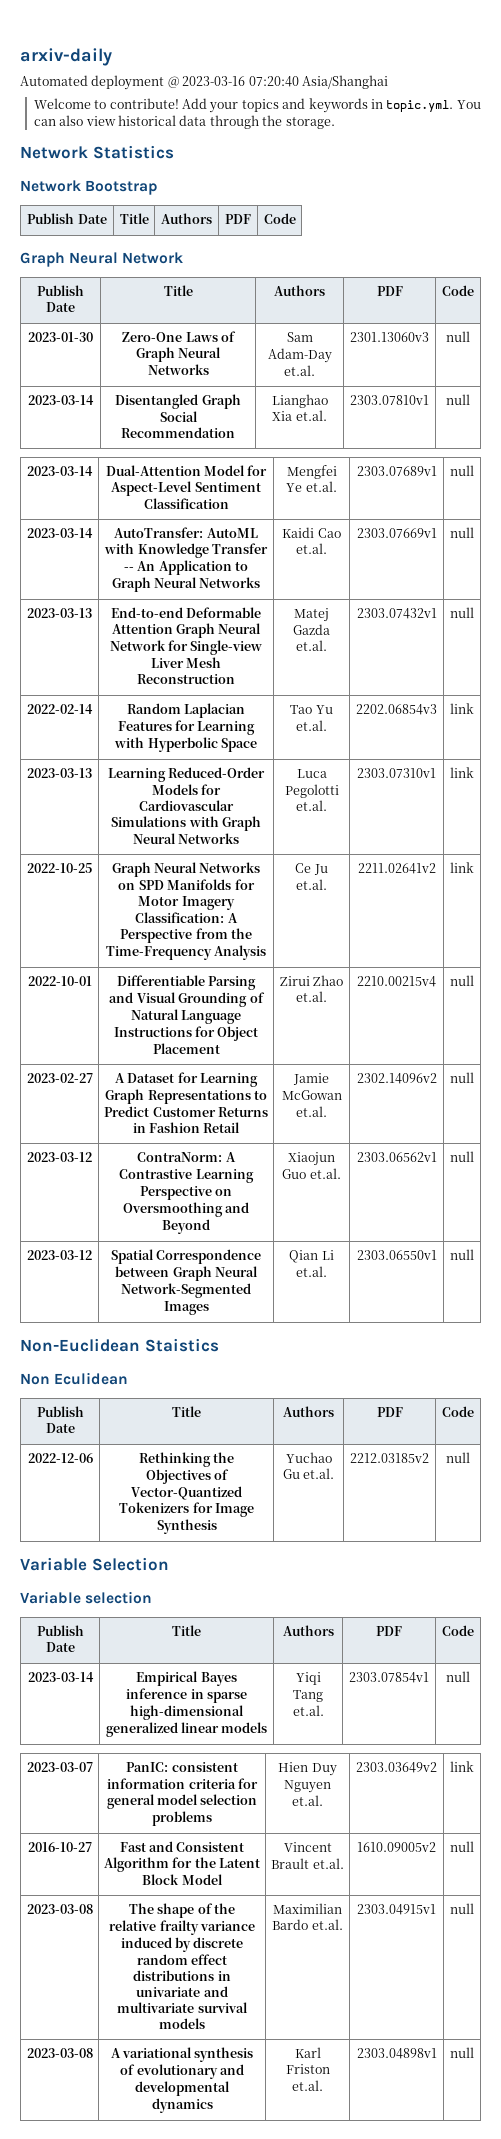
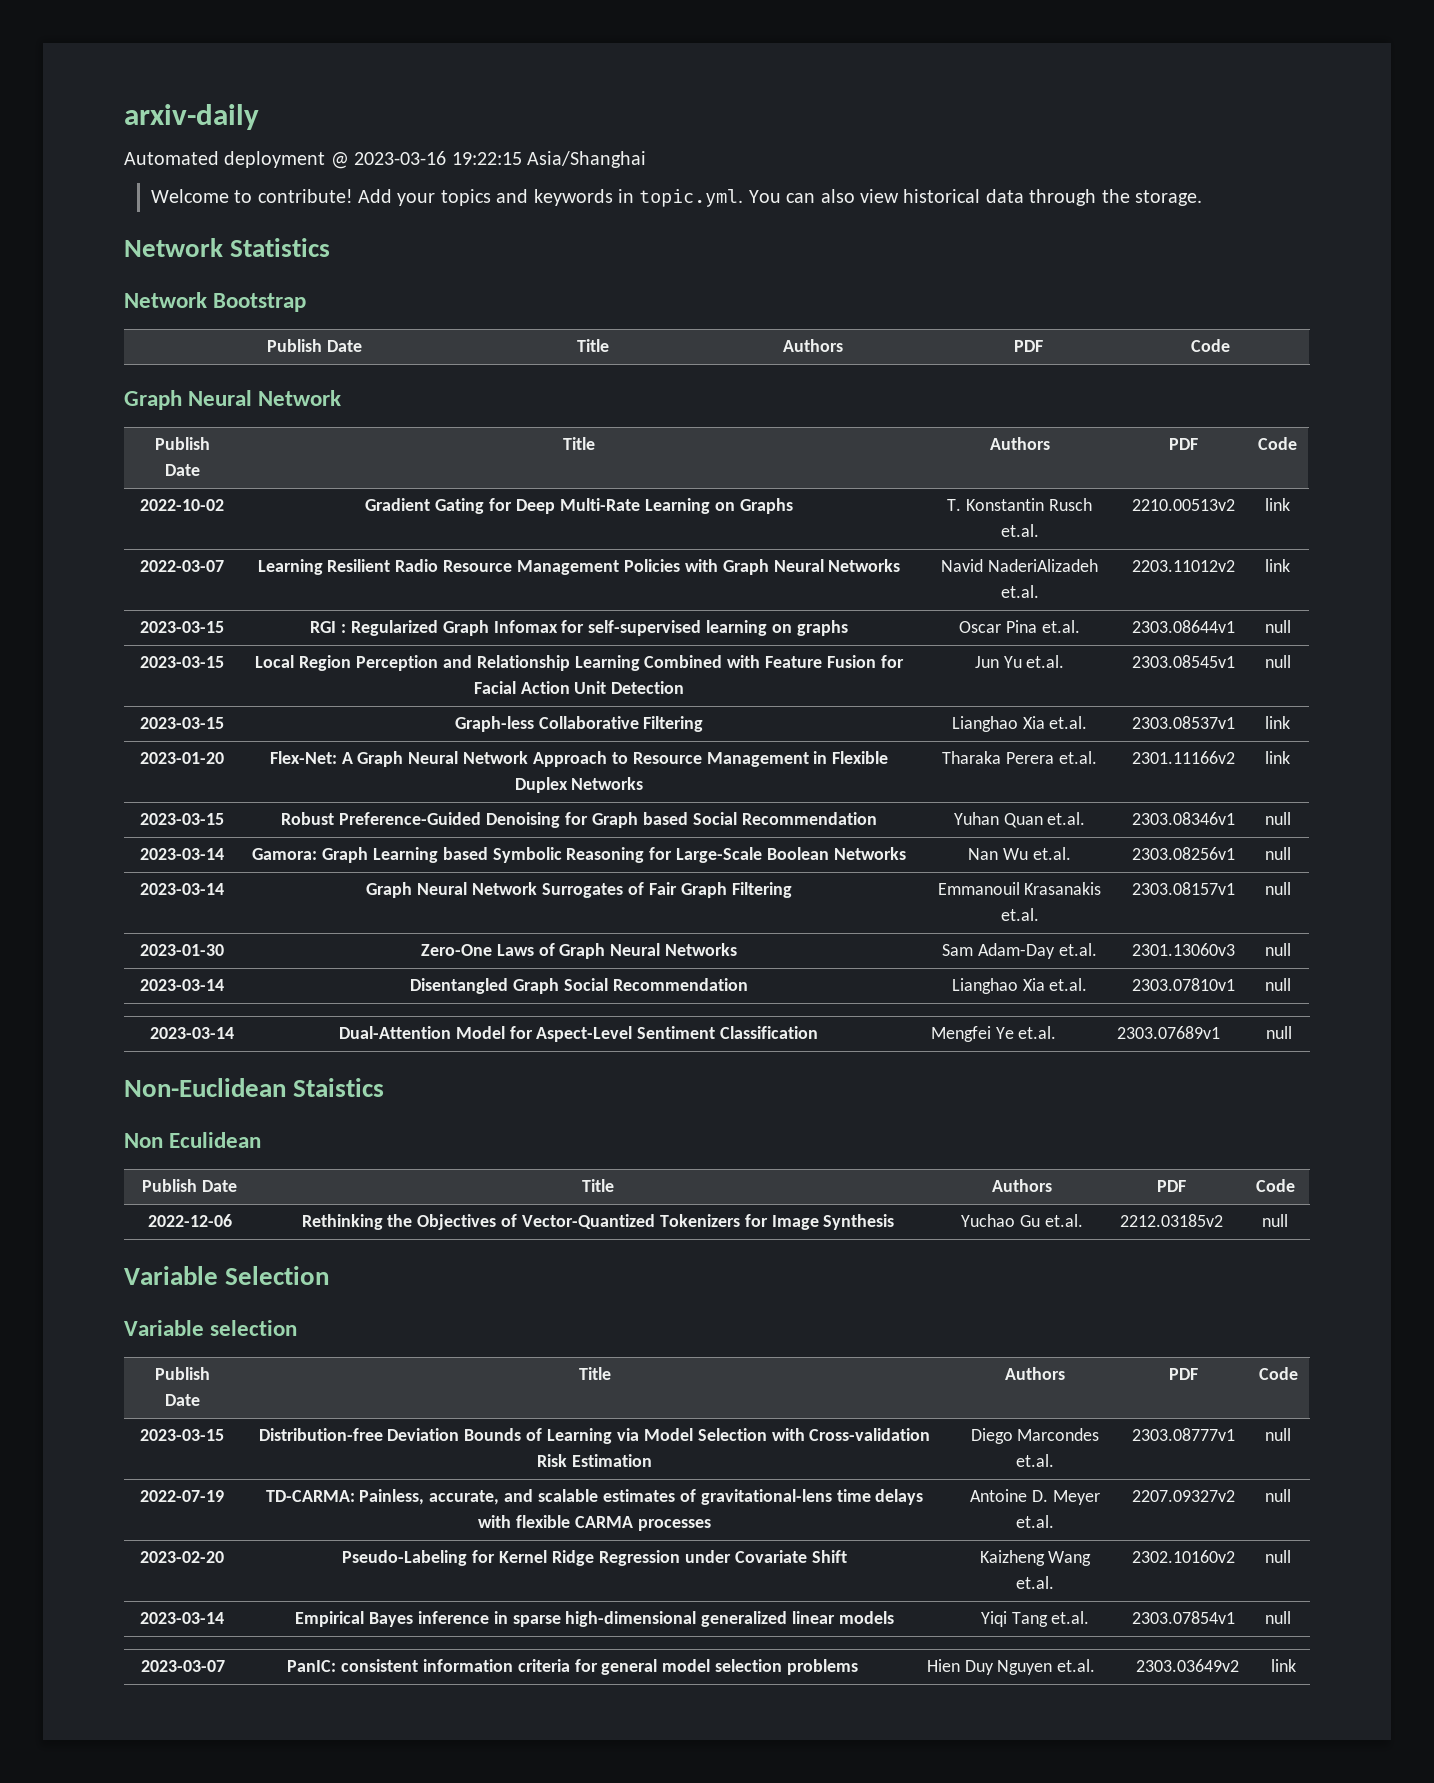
- Automated deployment @ 2023-03-16 07:20:40 Asia/Shanghai
+ Automated deployment @ 2023-03-16 19:22:15 Asia/Shanghai
+ 2022-10-02 | Gradient Gating for Deep Multi-Rate Learning on Graphs | T. Konstantin Rusch et.al. | 2210.00513v2 | link
+ 2022-03-07 | Learning Resilient Radio Resource Management Policies with Graph Neural Networks | Navid NaderiAlizadeh et.al. | 2203.11012v2 | link
+ 2023-03-15 | RGI : Regularized Graph Infomax for self-supervised learning on graphs | Oscar Pina et.al. | 2303.08644v1 | null
+ 2023-03-15 | Local Region Perception and Relationship Learning Combined with Feature Fusion for Facial Action Unit Detection | Jun Yu et.al. | 2303.08545v1 | null
+ 2023-03-15 | Graph-less Collaborative Filtering | Lianghao Xia et.al. | 2303.08537v1 | link
+ 2023-01-20 | Flex-Net: A Graph Neural Network Approach to Resource Management in Flexible Duplex Networks | Tharaka Perera et.al. | 2301.11166v2 | link
+ 2023-03-15 | Robust Preference-Guided Denoising for Graph based Social Recommendation | Yuhan Quan et.al. | 2303.08346v1 | null
+ 2023-03-14 | Gamora: Graph Learning based Symbolic Reasoning for Large-Scale Boolean Networks | Nan Wu et.al. | 2303.08256v1 | null
+ 2023-03-14 | Graph Neural Network Surrogates of Fair Graph Filtering | Emmanouil Krasanakis et.al. | 2303.08157v1 | null
- 2023-03-14 | AutoTransfer: AutoML with Knowledge Transfer -- An Application to Graph Neural Networks | Kaidi Cao et.al. | 2303.07669v1 | null
- 2023-03-13 | End-to-end Deformable Attention Graph Neural Network for Single-view Liver Mesh Reconstruction | Matej Gazda et.al. | 2303.07432v1 | null
- 2022-02-14 | Random Laplacian Features for Learning with Hyperbolic Space | Tao Yu et.al. | 2202.06854v3 | link
- 2023-03-13 | Learning Reduced-Order Models for Cardiovascular Simulations with Graph Neural Networks | Luca Pegolotti et.al. | 2303.07310v1 | link
- 2022-10-25 | Graph Neural Networks on SPD Manifolds for Motor Imagery Classification: A Perspective from the Time-Frequency Analysis | Ce Ju et.al. | 2211.02641v2 | link
- 2022-10-01 | Differentiable Parsing and Visual Grounding of Natural Language Instructions for Object Placement | Zirui Zhao et.al. | 2210.00215v4 | null
- 2023-02-27 | A Dataset for Learning Graph Representations to Predict Customer Returns in Fashion Retail | Jamie McGowan et.al. | 2302.14096v2 | null
- 2023-03-12 | ContraNorm: A Contrastive Learning Perspective on Oversmoothing and Beyond | Xiaojun Guo et.al. | 2303.06562v1 | null
- 2023-03-12 | Spatial Correspondence between Graph Neural Network-Segmented Images | Qian Li et.al. | 2303.06550v1 | null
+ 2023-03-15 | Distribution-free Deviation Bounds of Learning via Model Selection with Cross-validation Risk Estimation | Diego Marcondes et.al. | 2303.08777v1 | null
+ 2022-07-19 | TD-CARMA: Painless, accurate, and scalable estimates of gravitational-lens time delays with flexible CARMA processes | Antoine D. Meyer et.al. | 2207.09327v2 | null
+ 2023-02-20 | Pseudo-Labeling for Kernel Ridge Regression under Covariate Shift | Kaizheng Wang et.al. | 2302.10160v2 | null
- 2016-10-27 | Fast and Consistent Algorithm for the Latent Block Model | Vincent Brault et.al. | 1610.09005v2 | null
- 2023-03-08 | The shape of the relative frailty variance induced by discrete random effect distributions in univariate and multivariate survival models | Maximilian Bardo et.al. | 2303.04915v1 | null
- 2023-03-08 | A variational synthesis of evolutionary and developmental dynamics | Karl Friston et.al. | 2303.04898v1 | null

